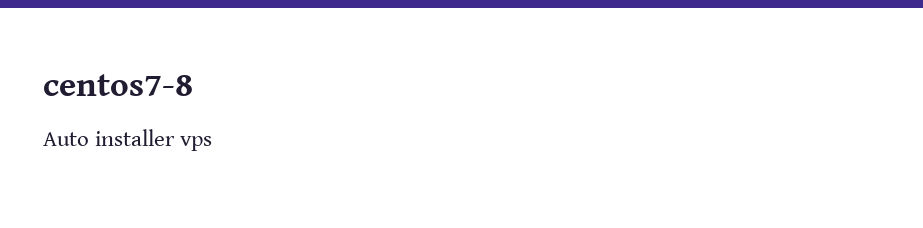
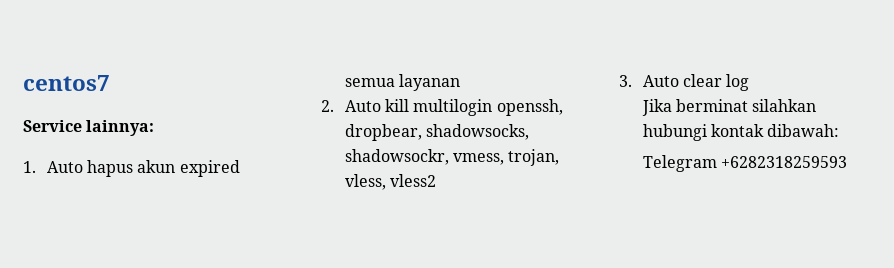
- centos7-8
- Auto installer vps
+ centos7
+ Service lainnya:
+ 1. Auto hapus akun expired semua layanan
+ 2. Auto kill multilogin openssh, dropbear, shadowsocks, shadowsockr, vmess, trojan, vless, vless2
+ 3. Auto clear log
+ Jika berminat silahkan hubungi kontak dibawah:
+ Telegram +6282318259593

